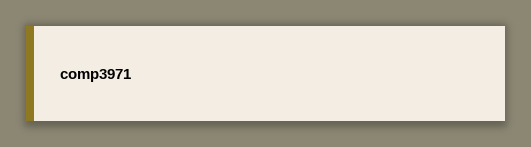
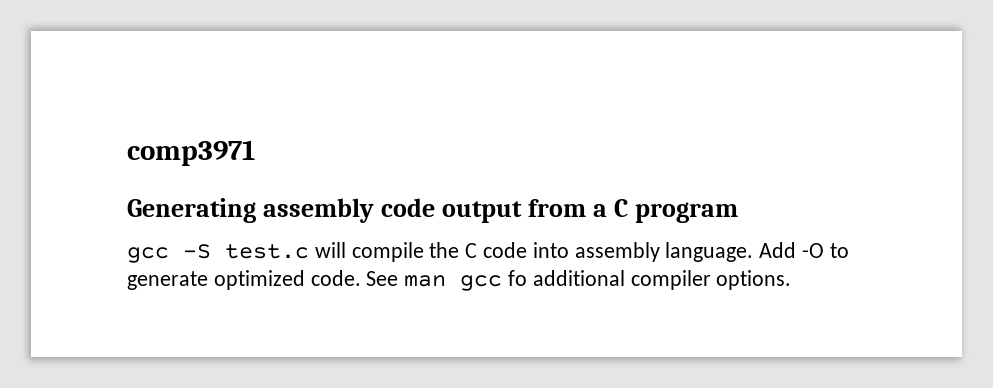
+ Generating assembly code output from a C program
+ gcc -S test.c will compile the C code into assembly language. Add -O to generate optimized code. See man gcc fo additional compiler options.

